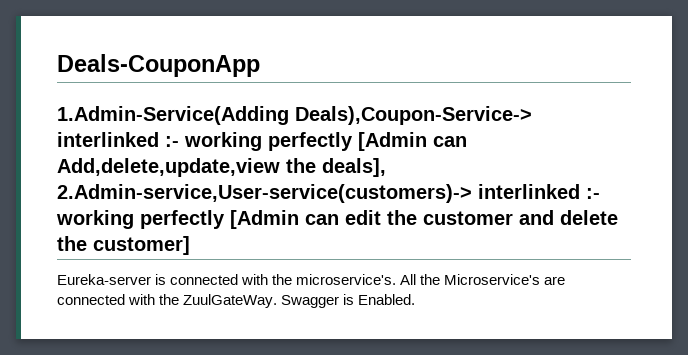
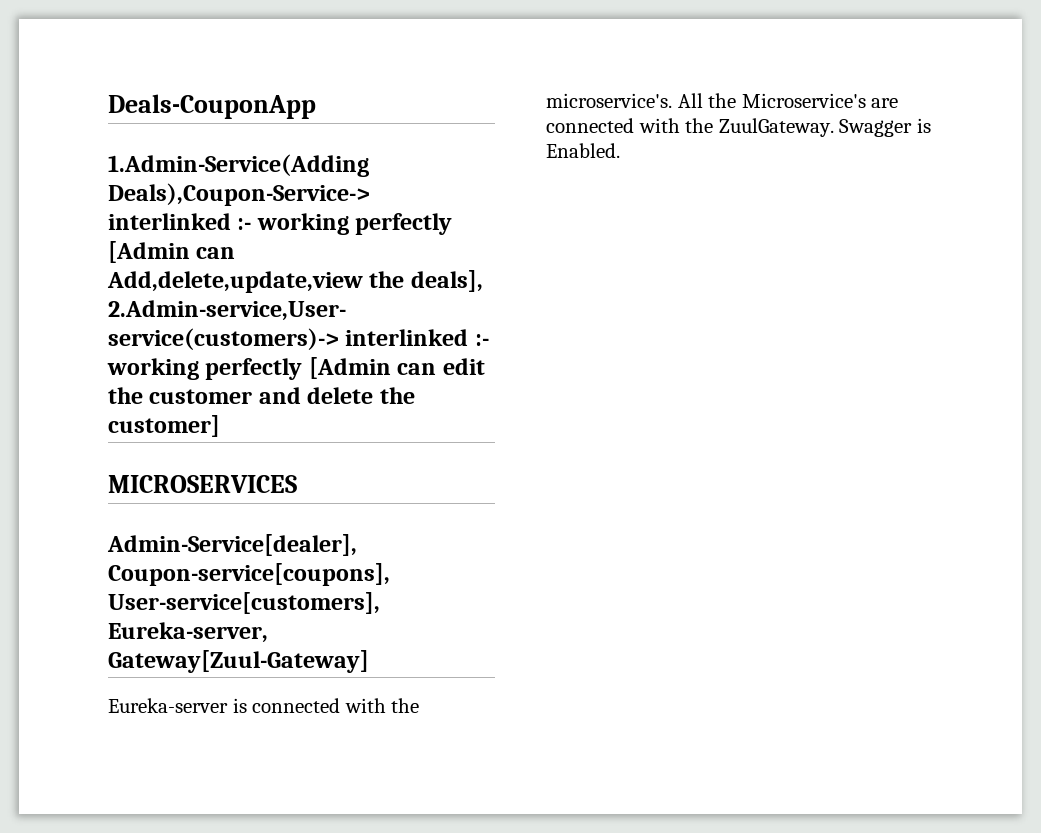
+ MICROSERVICES
+ Admin-Service[dealer], Coupon-service[coupons], User-service[customers], Eureka-server, Gateway[Zuul-Gateway]
- All the Microservice's are connected with the ZuulGateWay.
+ All the Microservice's are connected with the ZuulGateway.

